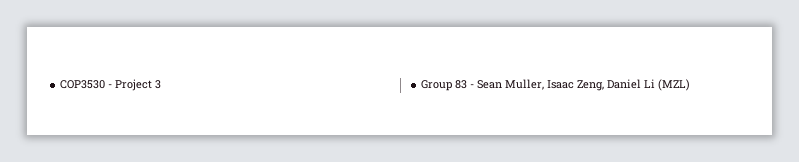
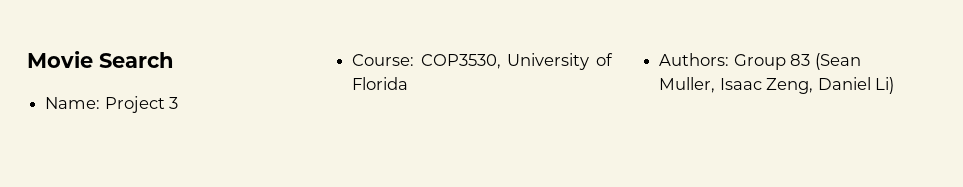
- COP3530 - Project 3
+ Movie Search
+ Name: Project 3
- Group 83 - Sean Muller, Isaac Zeng, Daniel Li (MZL)
+ Course: COP3530, University of Florida
+ Authors: Group 83 (Sean Muller, Isaac Zeng, Daniel Li)

